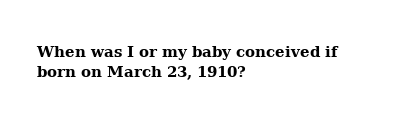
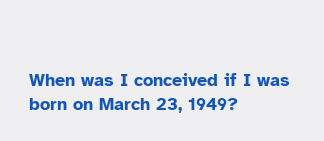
- When was I or my baby conceived if born on March 23, 1910?
+ When was I conceived if I was born on March 23, 1949?

